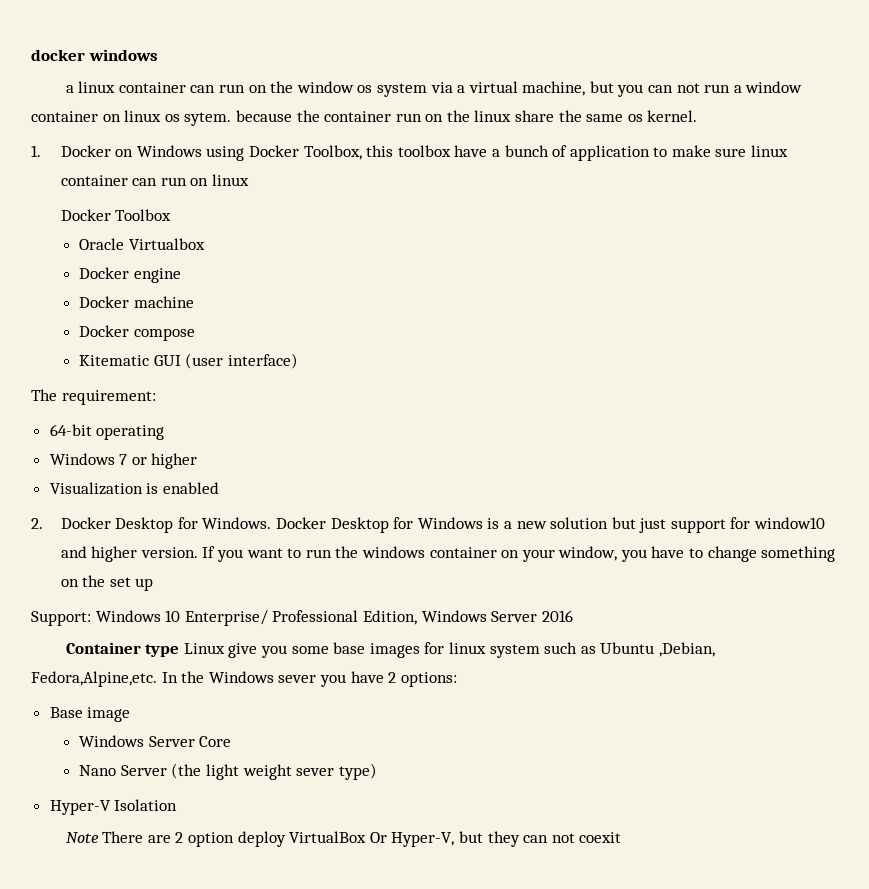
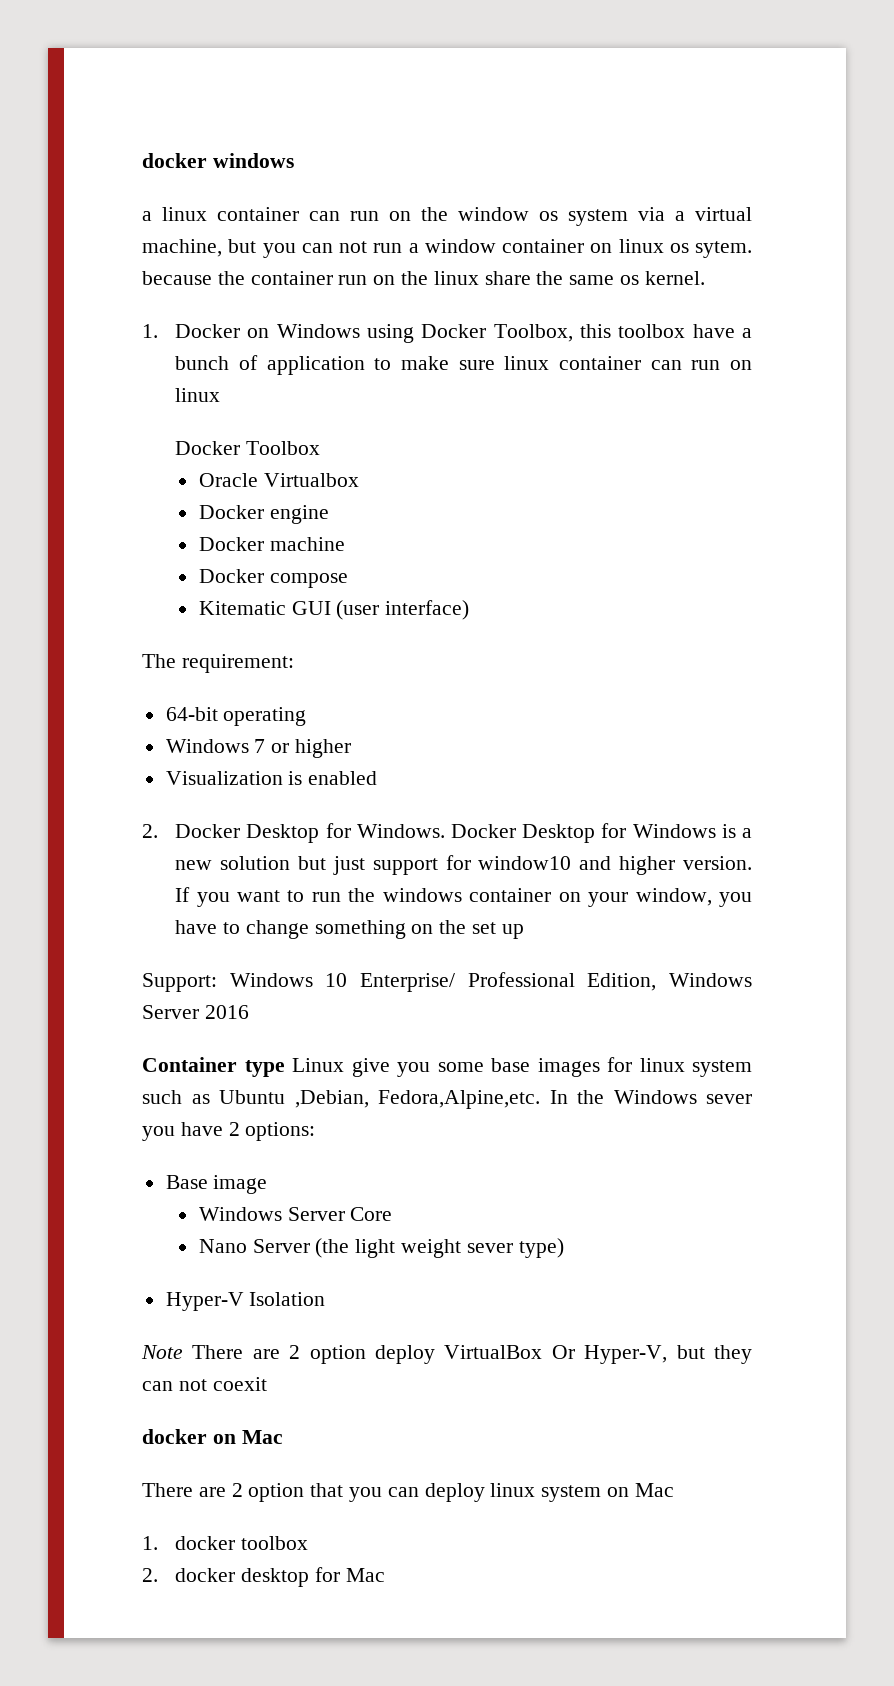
+ docker on Mac
+ There are 2 option that you can deploy linux system on Mac
+ 1. docker toolbox
+ 2. docker desktop for Mac

